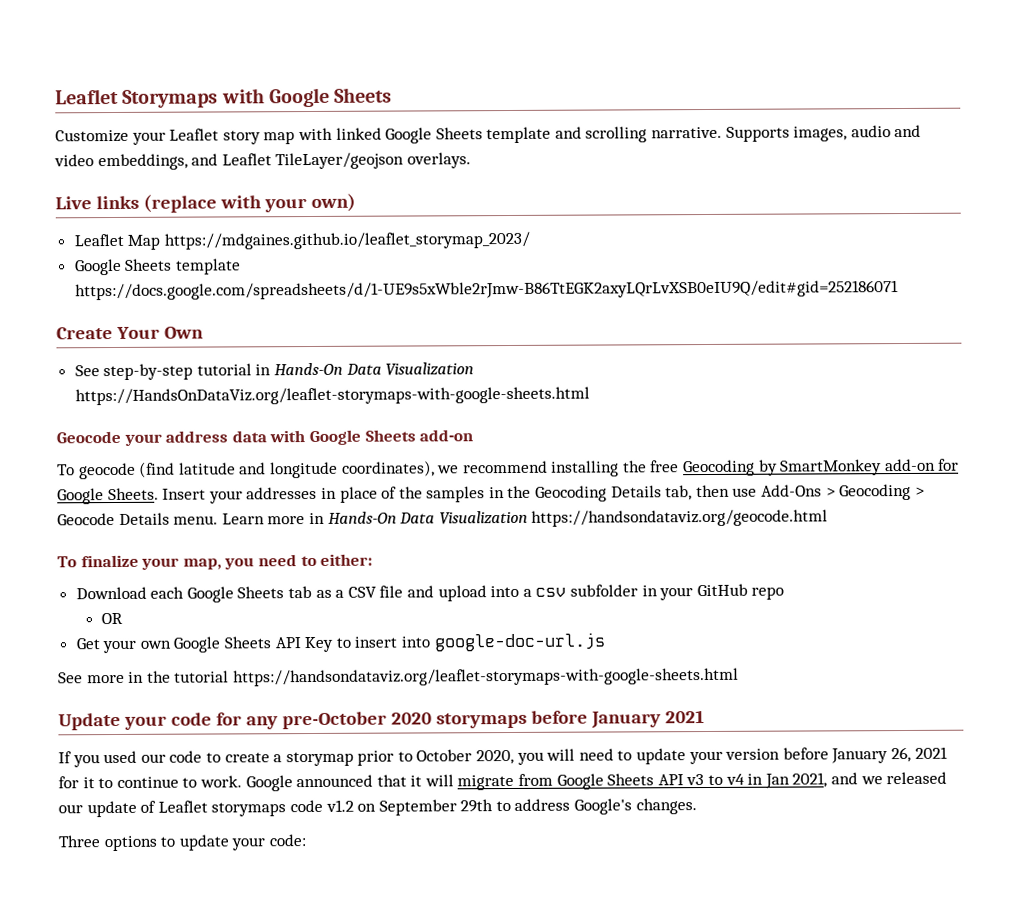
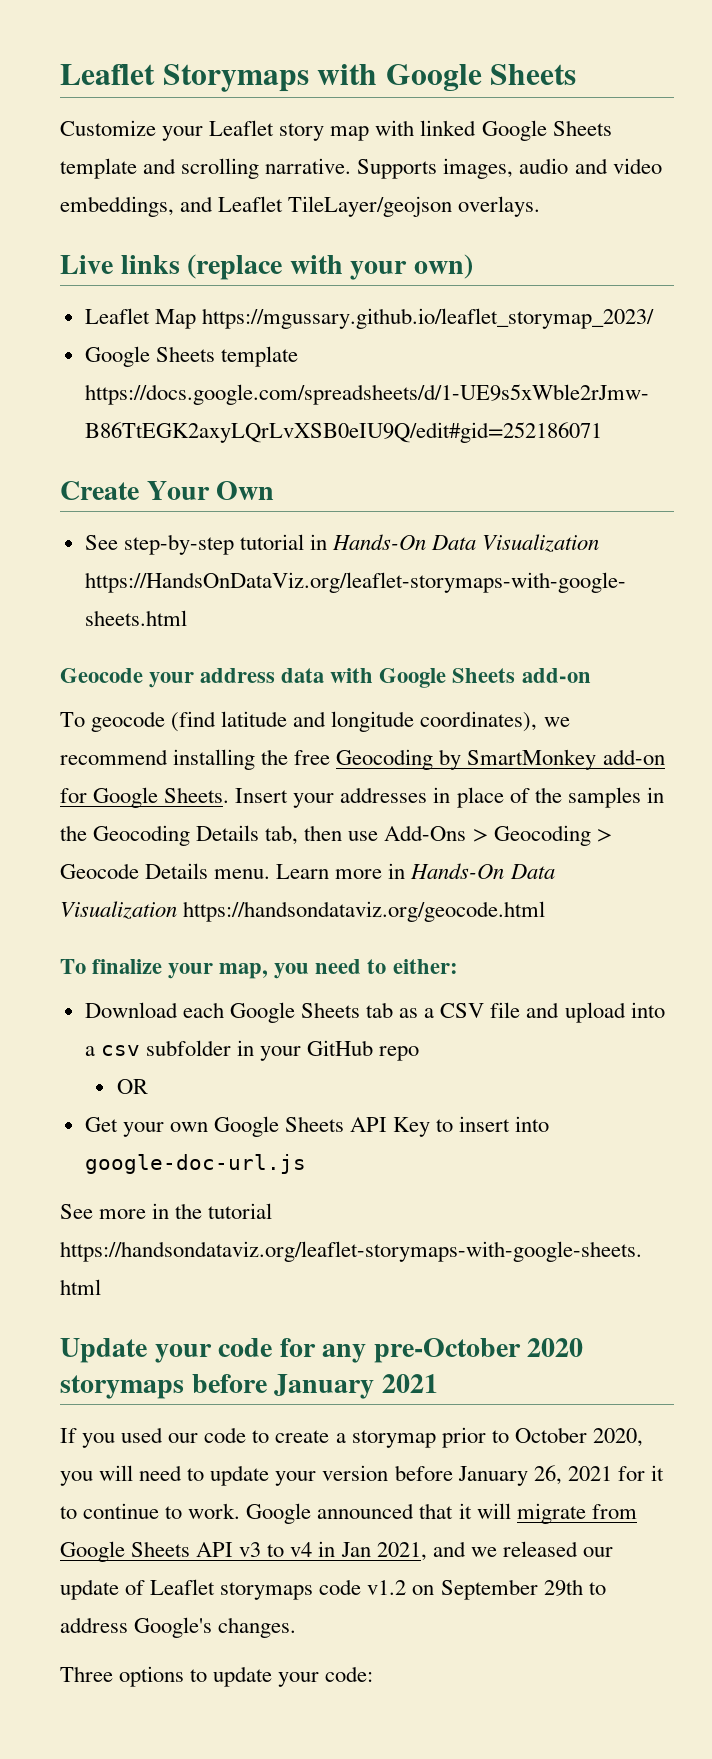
- Leaflet Map https://mdgaines.github.io/leaflet_storymap_2023/
+ Leaflet Map https://mgussary.github.io/leaflet_storymap_2023/

